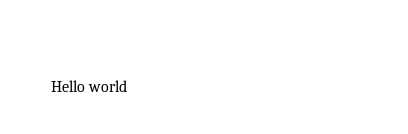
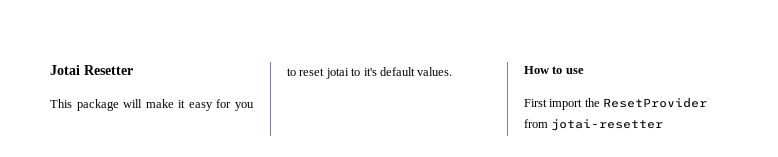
- Hello world
+ Jotai Resetter
+ This package will make it easy for you to reset jotai to it's default values.
+ How to use
+ First import the ResetProvider from jotai-resetter

